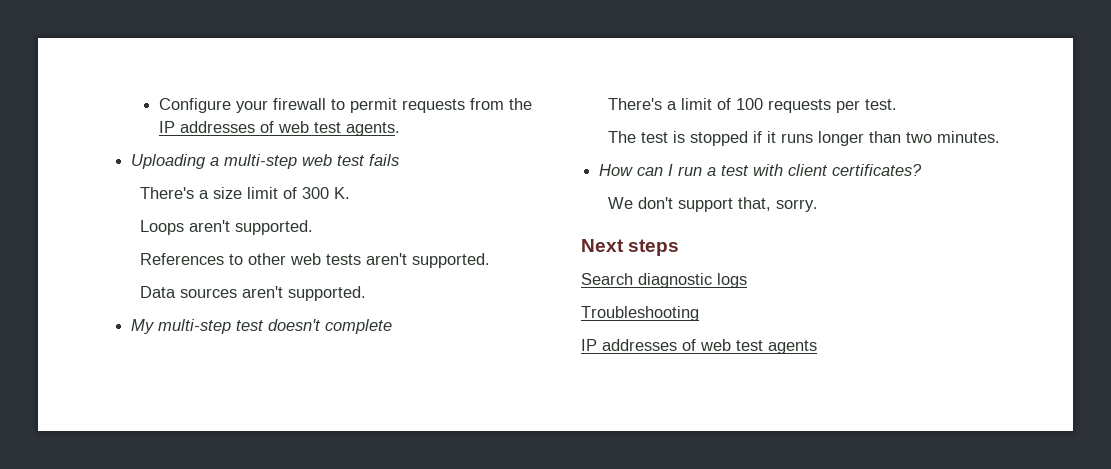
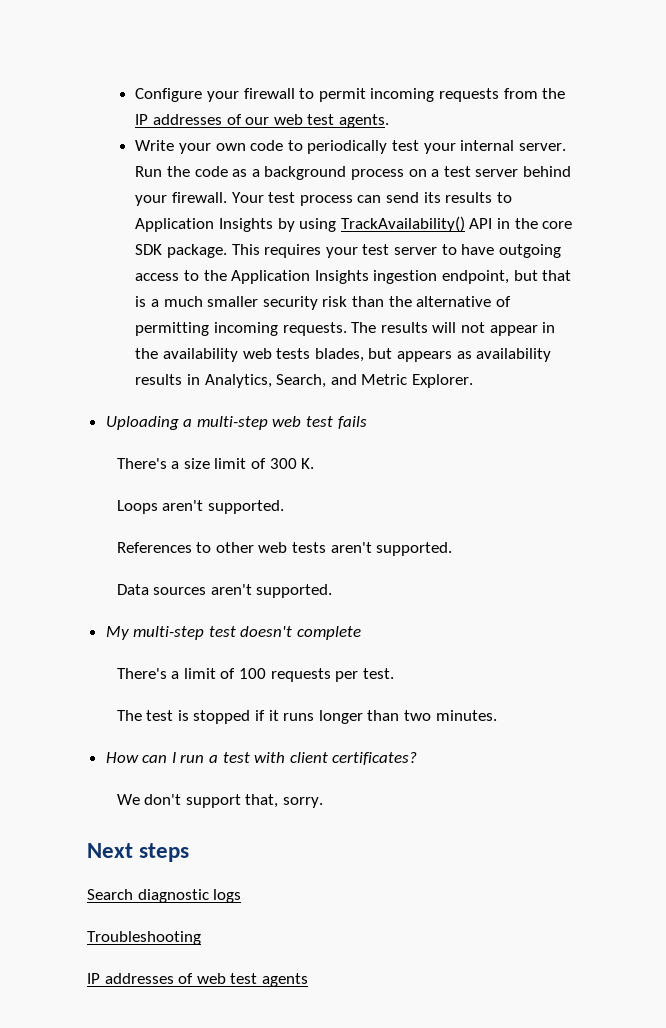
- Configure your firewall to permit requests from the IP addresses of web test agents.
+ Configure your firewall to permit incoming requests from the IP addresses of our web test agents.
+ Write your own code to periodically test your internal server. Run the code as a background process on a test server behind your firewall. Your test process can send its results to Application Insights by using TrackAvailability() API in the core SDK package. This requires your test server to have outgoing access to the Application Insights ingestion endpoint, but that is a much smaller security risk than the alternative of permitting incoming requests. The results will not appear in the availability web tests blades, but appears as availability results in Analytics, Search, and Metric Explorer.

